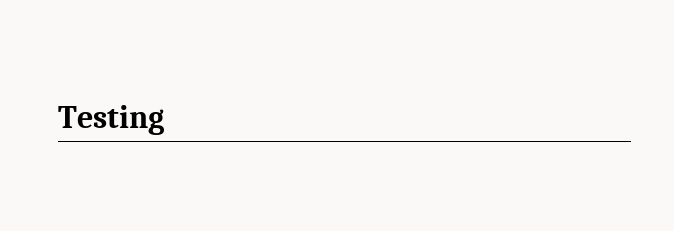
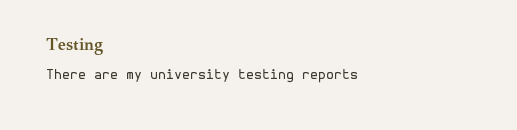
+ There are my university testing reports

